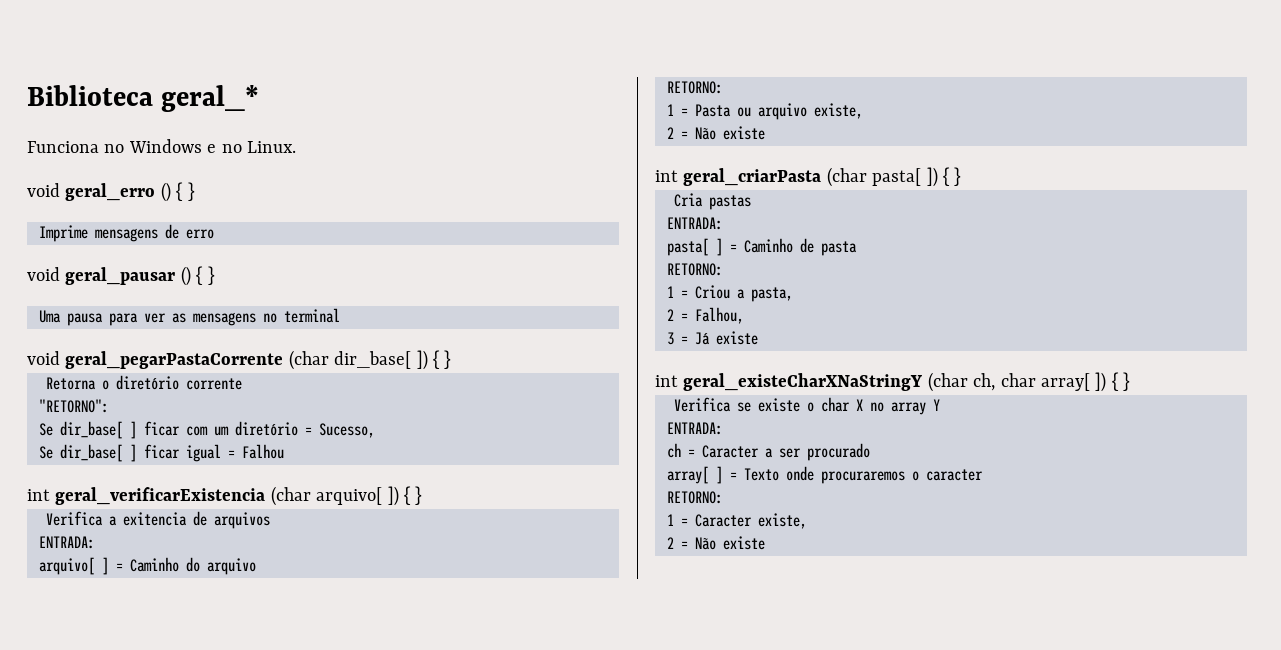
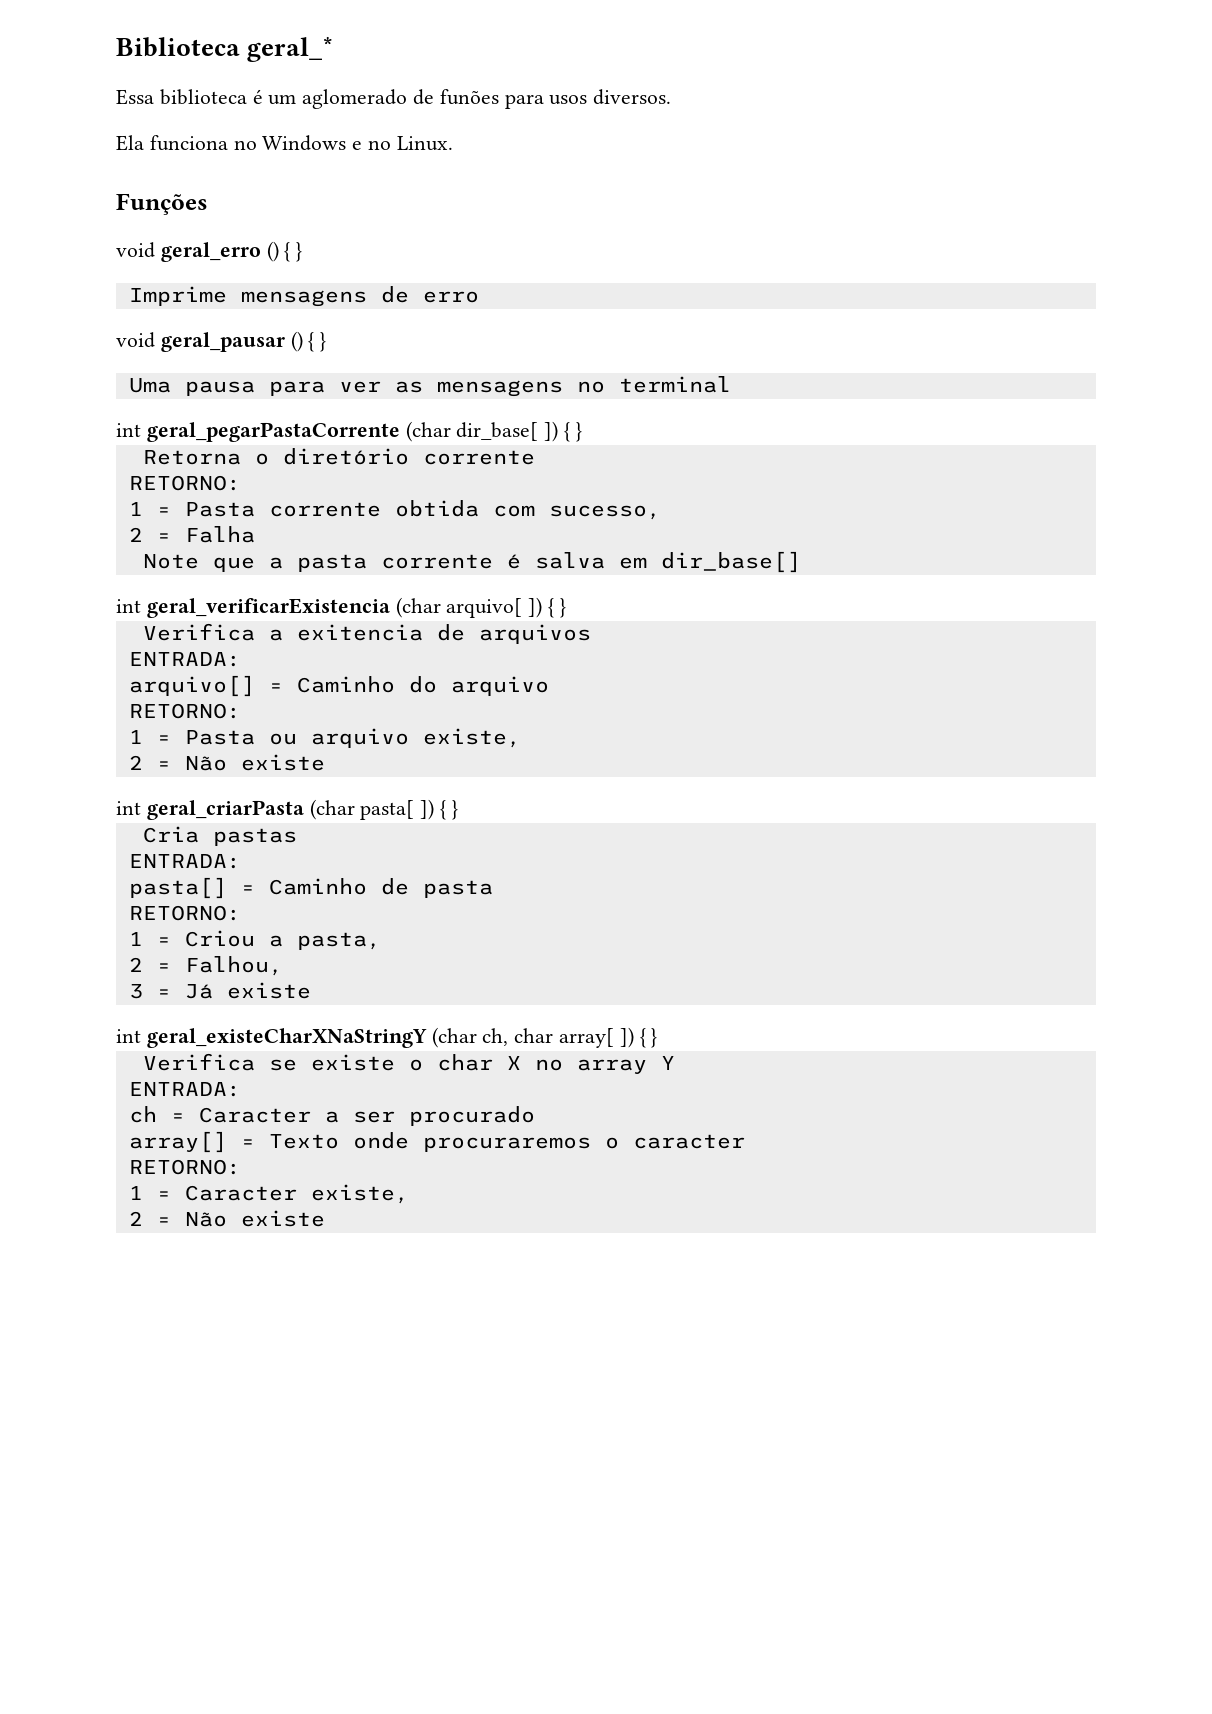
- Funciona no Windows e no Linux.
+ Essa biblioteca é um aglomerado de funões para usos diversos.
+ Ela funciona no Windows e no Linux.
+ Funções
- void geral_pegarPastaCorrente (char dir_base[ ]) { }
+ int geral_pegarPastaCorrente (char dir_base[ ]) { }
  Retorna o diretório corrente
- "RETORNO":
- Se dir_base[ ] ficar com um diretório = Sucesso,
- Se dir_base[ ] ficar igual = Falhou
+ RETORNO:
+ 1 = Pasta corrente obtida com sucesso,
+ 2 = Falha
+ Note que a pasta corrente é salva em dir_base[]
- arquivo[ ] = Caminho do arquivo
+ arquivo[] = Caminho do arquivo
- pasta[ ] = Caminho de pasta
+ pasta[] = Caminho de pasta
- array[ ] = Texto onde procuraremos o caracter
+ array[] = Texto onde procuraremos o caracter

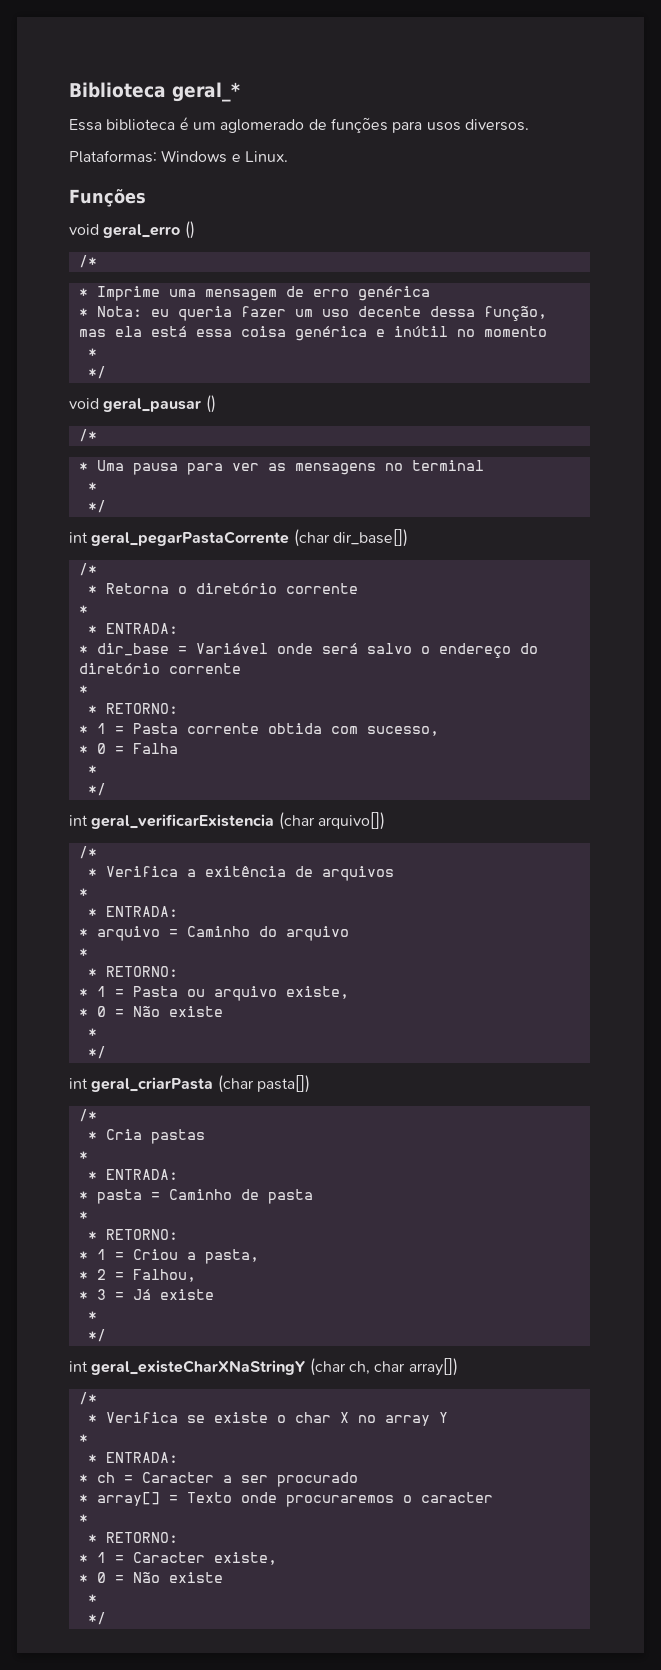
- Essa biblioteca é um aglomerado de funões para usos diversos.
+ Essa biblioteca é um aglomerado de funções para usos diversos.
- Ela funciona no Windows e no Linux.
+ Plataformas: Windows e Linux.
- void geral_erro () { }
- Imprime mensagens de erro
+ void geral_erro ()
+ /*
+ * Imprime uma mensagem de erro genérica
+ * Nota: eu queria fazer um uso decente dessa função, mas ela está essa coisa genérica e inútil no momento
+ *
+ */
- void geral_pausar () { }
- Uma pausa para ver as mensagens no terminal
+ void geral_pausar ()
+ /*
+ * Uma pausa para ver as mensagens no terminal
+ *
+ */
- int geral_pegarPastaCorrente (char dir_base[ ]) { }
- Retorna o diretório corrente
- RETORNO:
- 1 = Pasta corrente obtida com sucesso,
+ int geral_pegarPastaCorrente (char dir_base[])
+ /*
+ * Retorna o diretório corrente
+ *
+ * ENTRADA:
+ * dir_base = Variável onde será salvo o endereço do diretório corrente
+ *
+ * RETORNO:
+ * 1 = Pasta corrente obtida com sucesso,
- 2 = Falha
- Note que a pasta corrente é salva em dir_base[]
+ * 0 = Falha
+ *
+ */
- int geral_verificarExistencia (char arquivo[ ]) { }
- Verifica a exitencia de arquivos
- ENTRADA:
- arquivo[] = Caminho do arquivo
- RETORNO:
- 1 = Pasta ou arquivo existe,
- 2 = Não existe
+ int geral_verificarExistencia (char arquivo[])
+ /*
+ * Verifica a exitência de arquivos
+ *
+ * ENTRADA:
+ * arquivo = Caminho do arquivo
+ *
+ * RETORNO:
+ * 1 = Pasta ou arquivo existe,
+ * 0 = Não existe
+ *
+ */
- int geral_criarPasta (char pasta[ ]) { }
- Cria pastas
- ENTRADA:
- pasta[] = Caminho de pasta
- RETORNO:
- 1 = Criou a pasta,
+ int geral_criarPasta (char pasta[])
+ /*
+ * Cria pastas
+ *
+ * ENTRADA:
+ * pasta = Caminho de pasta
+ *
+ * RETORNO:
+ * 1 = Criou a pasta,
- 2 = Falhou,
+ * 2 = Falhou,
- 3 = Já existe
+ * 3 = Já existe
+ *
+ */
- int geral_existeCharXNaStringY (char ch, char array[ ]) { }
- Verifica se existe o char X no array Y
- ENTRADA:
- ch = Caracter a ser procurado
+ int geral_existeCharXNaStringY (char ch, char array[])
+ /*
+ * Verifica se existe o char X no array Y
+ *
+ * ENTRADA:
+ * ch = Caracter a ser procurado
- array[] = Texto onde procuraremos o caracter
- RETORNO:
- 1 = Caracter existe,
- 2 = Não existe
+ * array[] = Texto onde procuraremos o caracter
+ *
+ * RETORNO:
+ * 1 = Caracter existe,
+ * 0 = Não existe
+ *
+ */

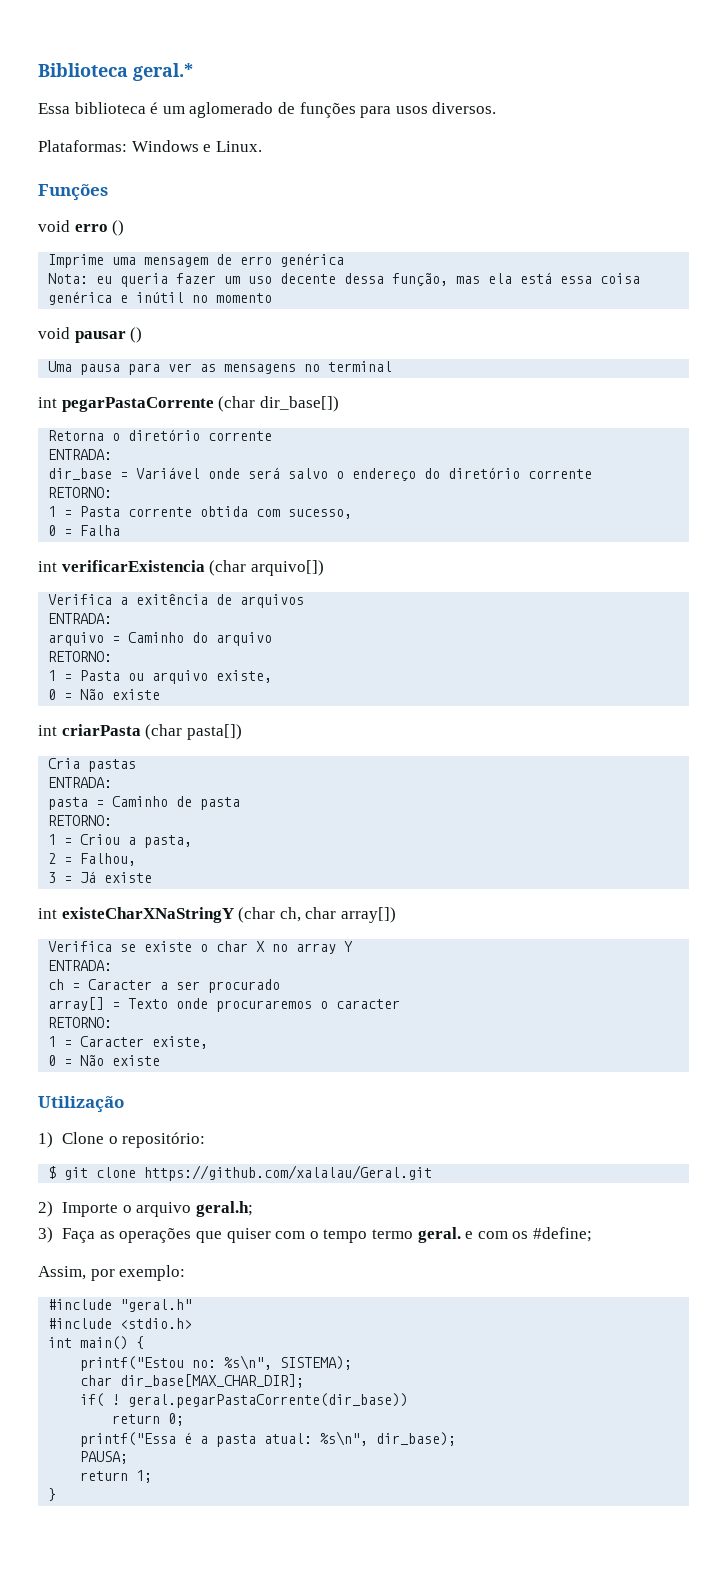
- Biblioteca geral_*
+ Biblioteca geral.*
- void geral_erro ()
- /*
- * Imprime uma mensagem de erro genérica
+ void erro ()
+ Imprime uma mensagem de erro genérica
- * Nota: eu queria fazer um uso decente dessa função, mas ela está essa coisa genérica e inútil no momento
- *
- */
- void geral_pausar ()
- /*
- * Uma pausa para ver as mensagens no terminal
- *
- */
- int geral_pegarPastaCorrente (char dir_base[])
- /*
- * Retorna o diretório corrente
- *
- * ENTRADA:
- * dir_base = Variável onde será salvo o endereço do diretório corrente
- *
- * RETORNO:
- * 1 = Pasta corrente obtida com sucesso,
+ Nota: eu queria fazer um uso decente dessa função, mas ela está essa coisa genérica e inútil no momento
+ void pausar ()
+ Uma pausa para ver as mensagens no terminal
+ int pegarPastaCorrente (char dir_base[])
+ Retorna o diretório corrente
+ ENTRADA:
+ dir_base = Variável onde será salvo o endereço do diretório corrente
+ RETORNO:
+ 1 = Pasta corrente obtida com sucesso,
- * 0 = Falha
- *
- */
- int geral_verificarExistencia (char arquivo[])
- /*
- * Verifica a exitência de arquivos
- *
- * ENTRADA:
- * arquivo = Caminho do arquivo
- *
- * RETORNO:
- * 1 = Pasta ou arquivo existe,
- * 0 = Não existe
- *
- */
- int geral_criarPasta (char pasta[])
- /*
- * Cria pastas
- *
- * ENTRADA:
- * pasta = Caminho de pasta
- *
- * RETORNO:
- * 1 = Criou a pasta,
+ 0 = Falha
+ int verificarExistencia (char arquivo[])
+ Verifica a exitência de arquivos
+ ENTRADA:
+ arquivo = Caminho do arquivo
+ RETORNO:
+ 1 = Pasta ou arquivo existe,
+ 0 = Não existe
+ int criarPasta (char pasta[])
+ Cria pastas
+ ENTRADA:
+ pasta = Caminho de pasta
+ RETORNO:
+ 1 = Criou a pasta,
- * 2 = Falhou,
+ 2 = Falhou,
- * 3 = Já existe
- *
- */
- int geral_existeCharXNaStringY (char ch, char array[])
- /*
- * Verifica se existe o char X no array Y
- *
- * ENTRADA:
- * ch = Caracter a ser procurado
+ 3 = Já existe
+ int existeCharXNaStringY (char ch, char array[])
+ Verifica se existe o char X no array Y
+ ENTRADA:
+ ch = Caracter a ser procurado
- * array[] = Texto onde procuraremos o caracter
- *
- * RETORNO:
- * 1 = Caracter existe,
- * 0 = Não existe
- *
- */
+ array[] = Texto onde procuraremos o caracter
+ RETORNO:
+ 1 = Caracter existe,
+ 0 = Não existe
+ Utilização
+ 1) Clone o repositório:
+ $ git clone https://github.com/xalalau/Geral.git
+ 2) Importe o arquivo geral.h;
+ 3) Faça as operações que quiser com o tempo termo geral. e com os #define;
+ Assim, por exemplo:
+ #include "geral.h"
+ #include <stdio.h>
+ int main() {
+ printf("Estou no: %s\n", SISTEMA);
+ char dir_base[MAX_CHAR_DIR];
+ if( ! geral.pegarPastaCorrente(dir_base))
+ return 0;
+ printf("Essa é a pasta atual: %s\n", dir_base);
+ PAUSA;
+ return 1;
+ }

